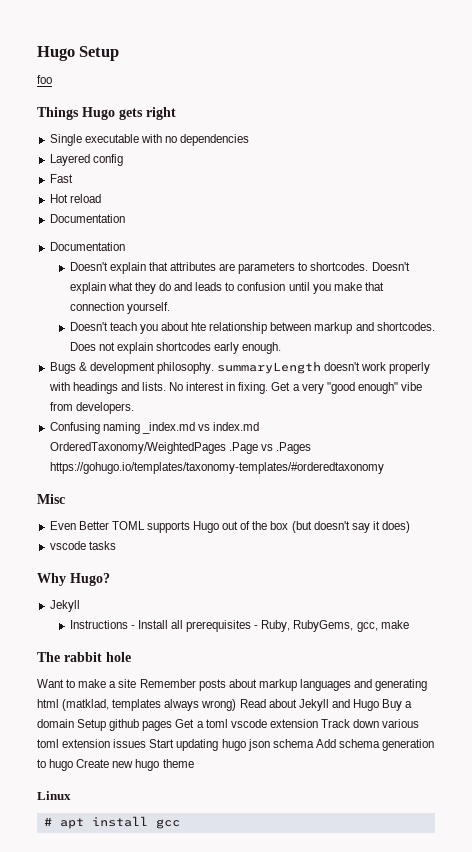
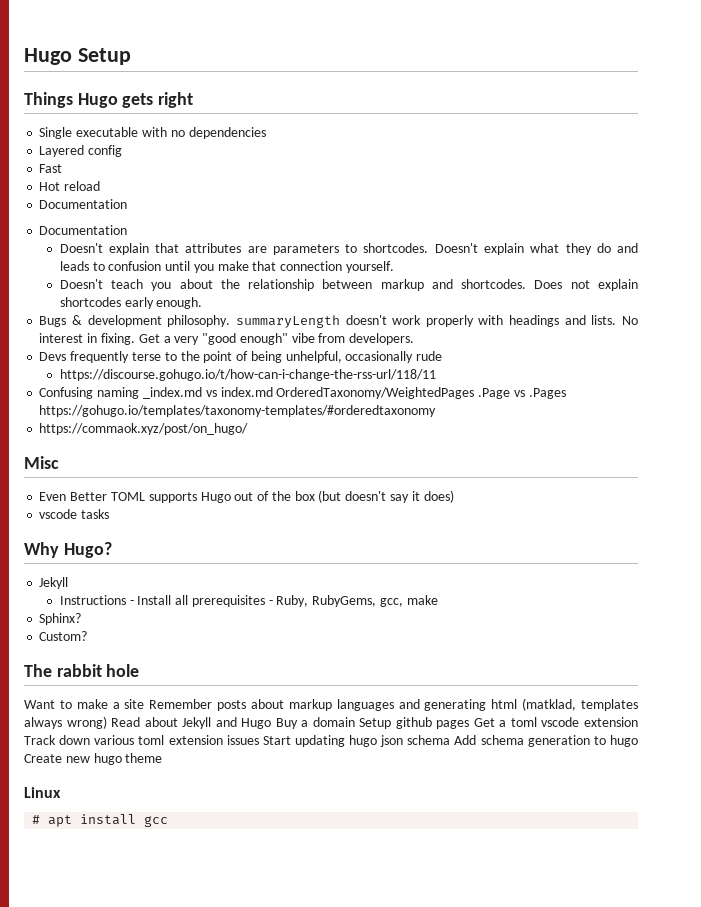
- foo
- Doesn't teach you about hte relationship between markup and shortcodes.
+ Doesn't teach you about the relationship between markup and shortcodes.
+ Devs frequently terse to the point of being unhelpful, occasionally rude
+ https://discourse.gohugo.io/t/how-can-i-change-the-rss-url/118/11
+ https://commaok.xyz/post/on_hugo/
+ Sphinx?
+ Custom?

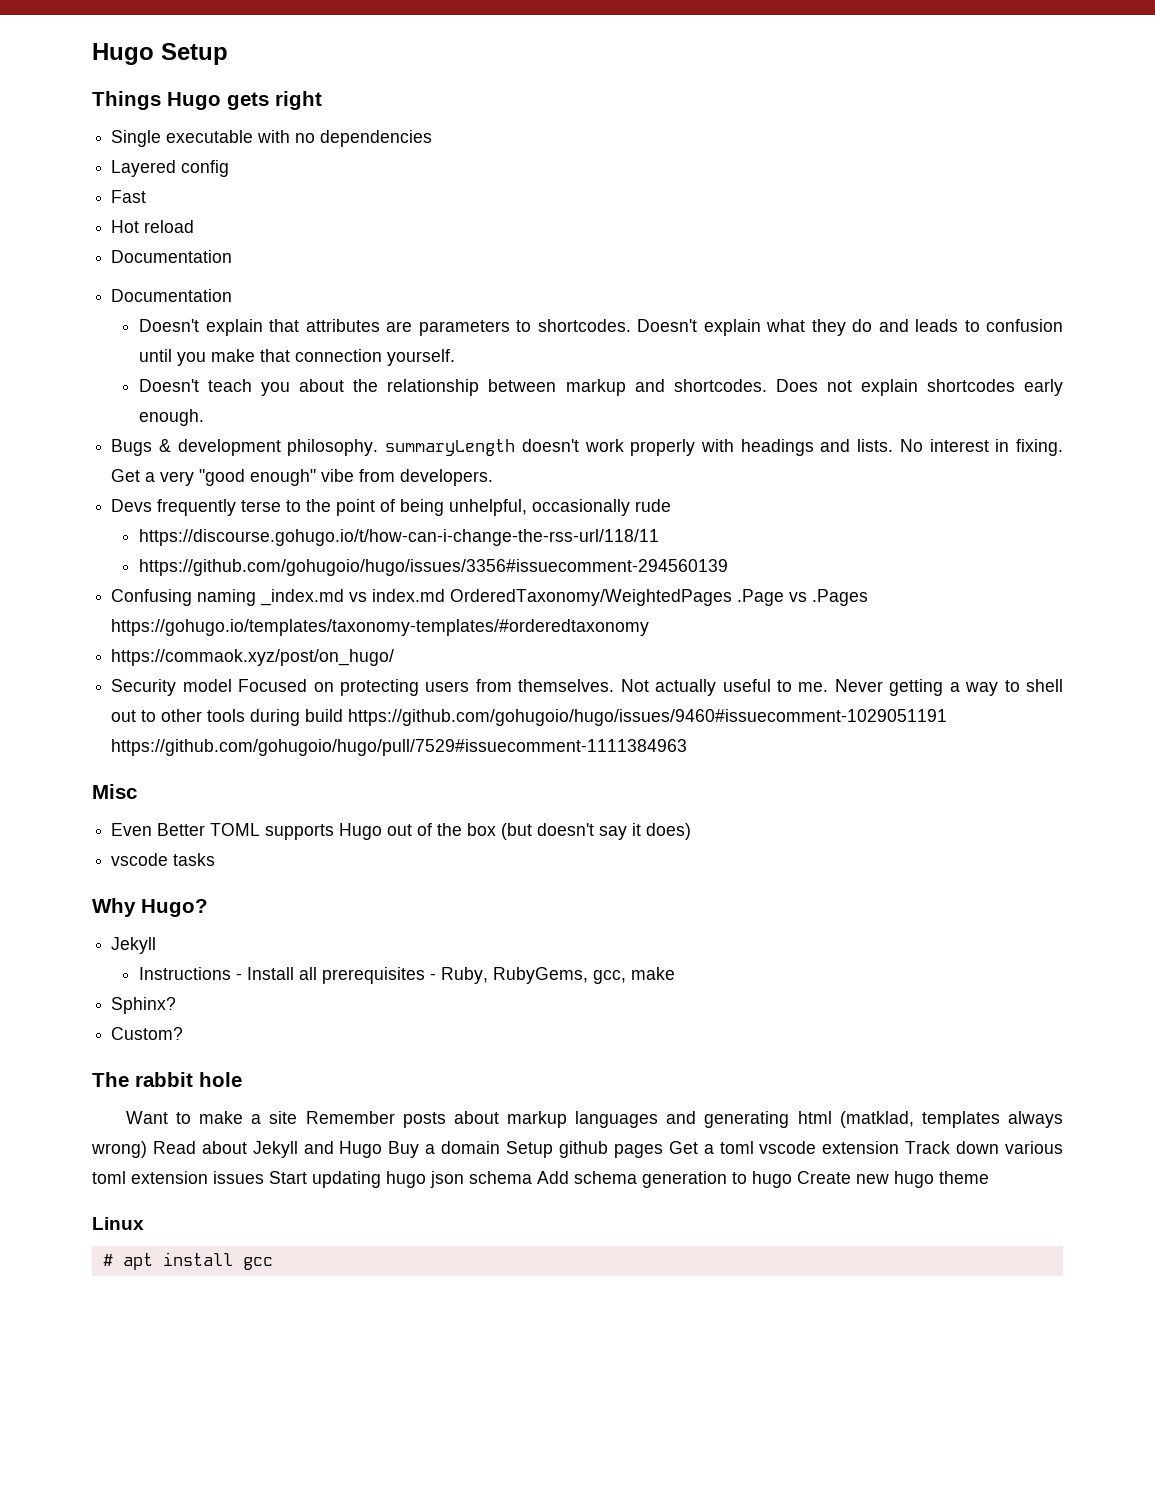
+ https://github.com/gohugoio/hugo/issues/3356#issuecomment-294560139
+ Security model Focused on protecting users from themselves. Not actually useful to me. Never getting a way to shell out to other tools during build https://github.com/gohugoio/hugo/issues/9460#issuecomment-1029051191 https://github.com/gohugoio/hugo/pull/7529#issuecomment-1111384963

